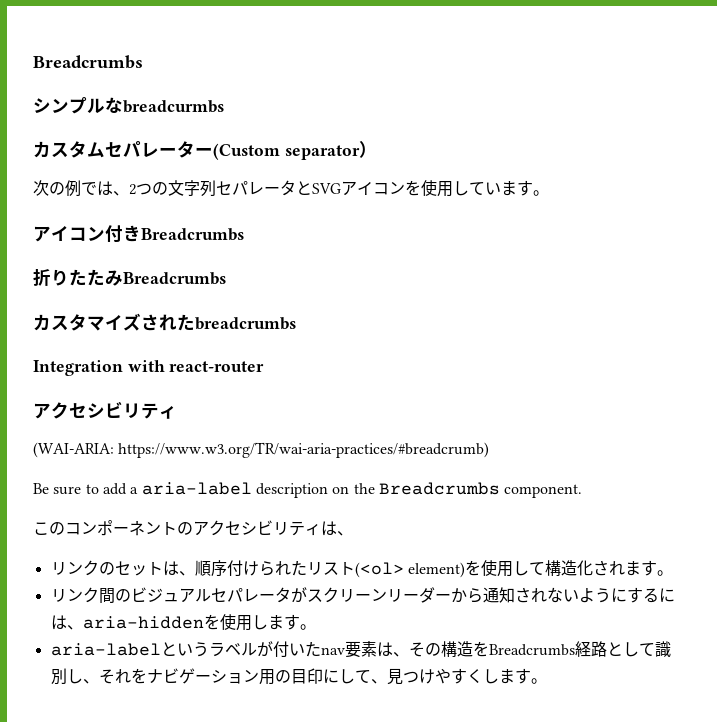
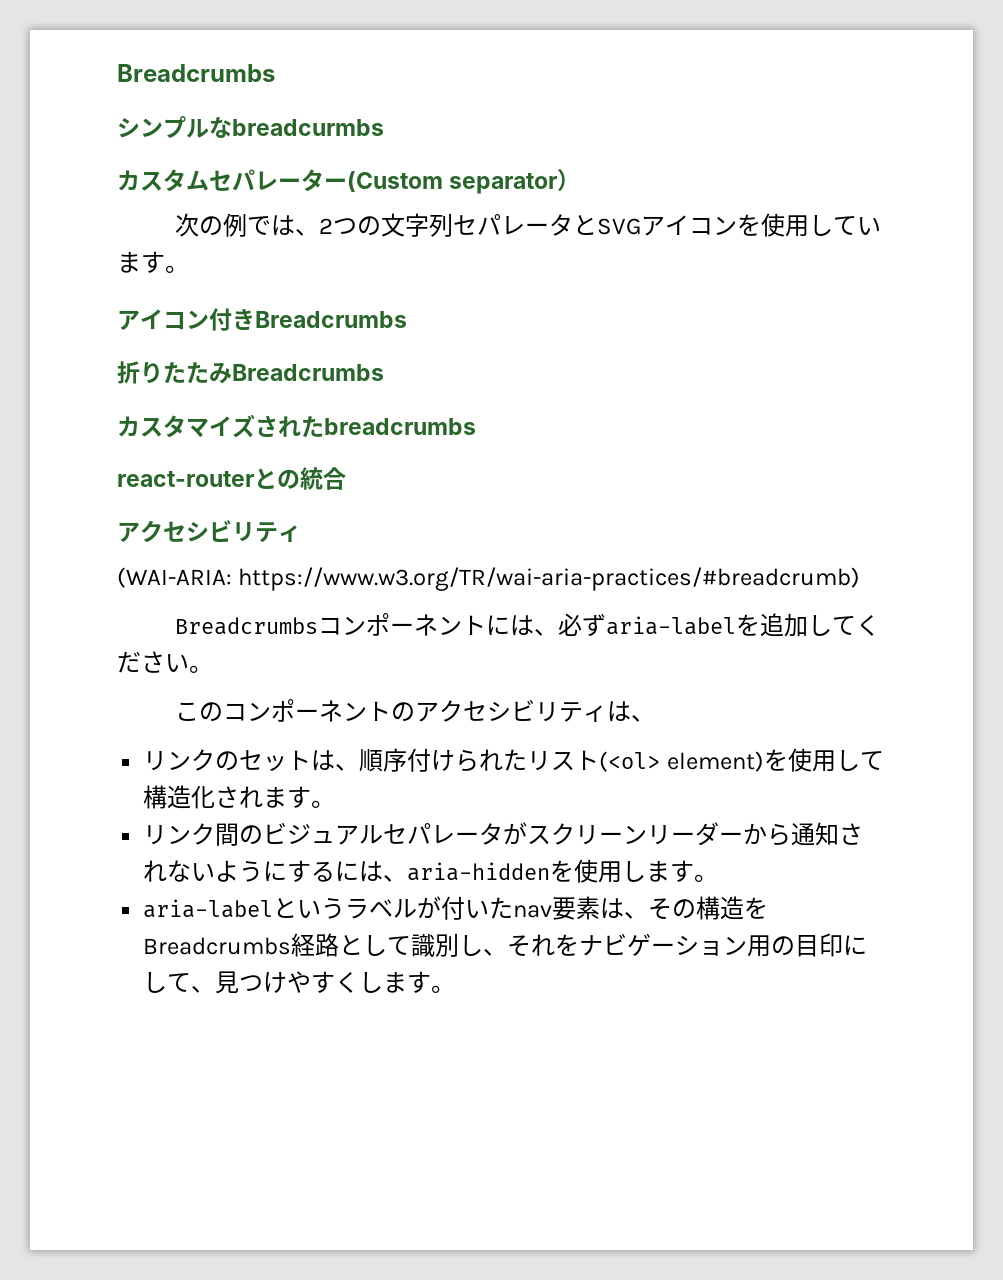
- Integration with react-router
+ react-routerとの統合
- Be sure to add a aria-label description on the Breadcrumbs component.
+ Breadcrumbsコンポーネントには、必ずaria-labelを追加してください。

